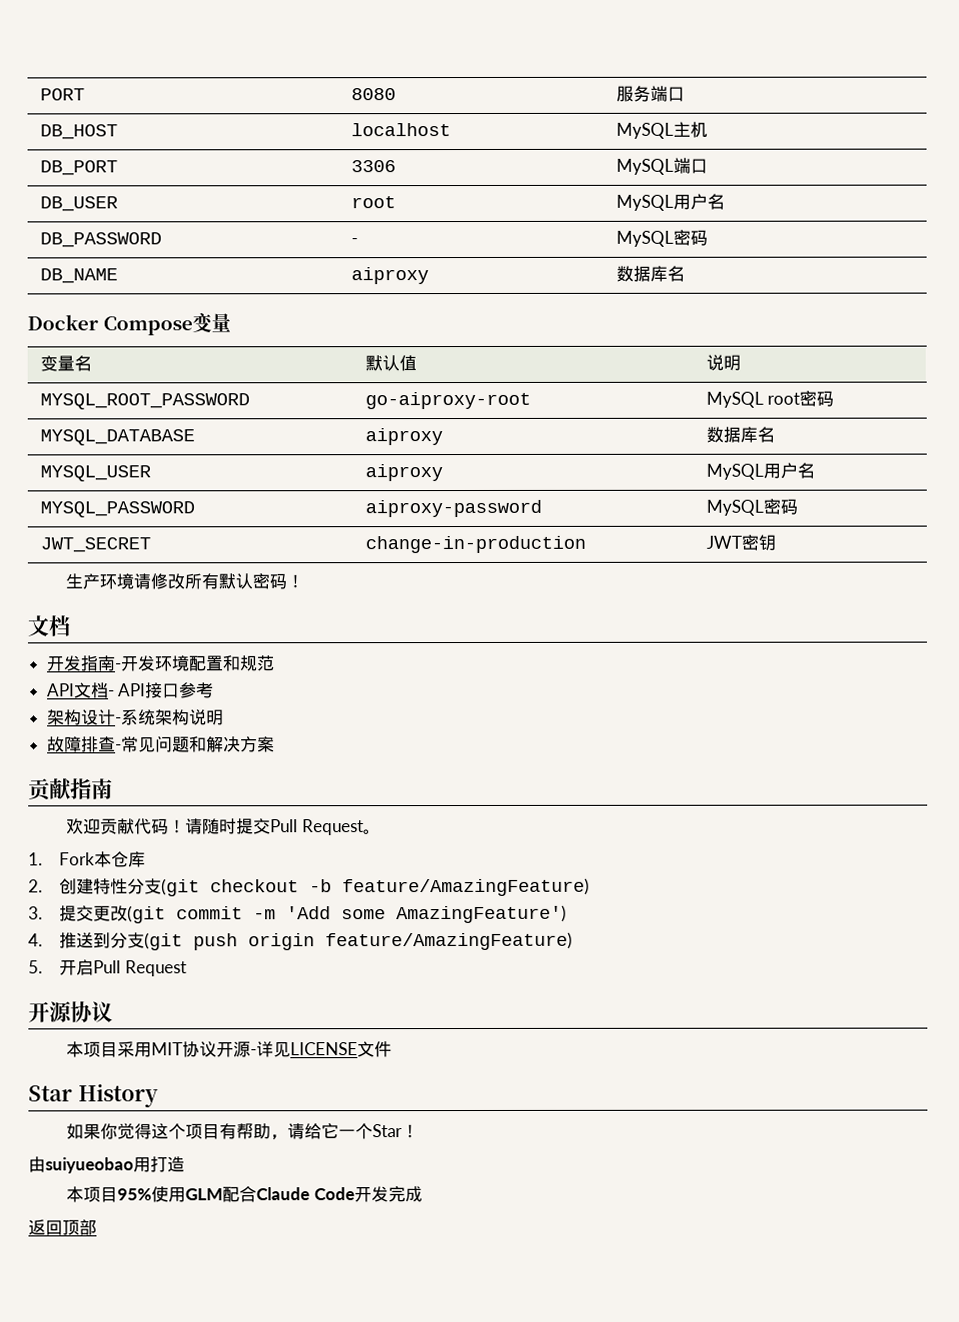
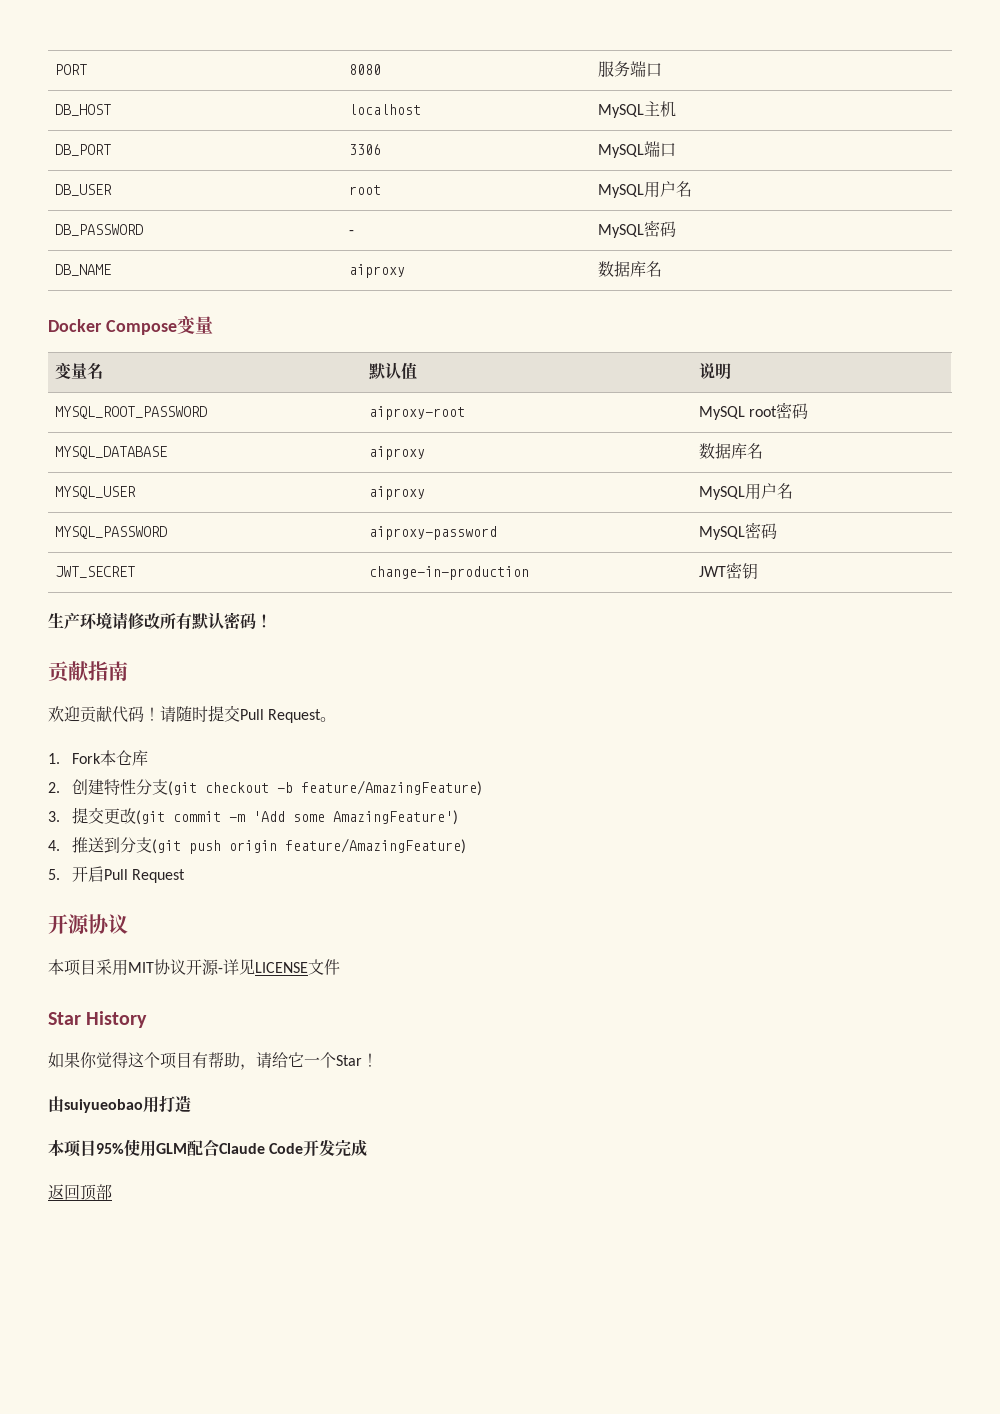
- MYSQL_ROOT_PASSWORD | go-aiproxy-root | MySQL root密码
+ MYSQL_ROOT_PASSWORD | aiproxy-root | MySQL root密码
  生产环境请修改所有默认密码！
- 文档
- 开发指南-开发环境配置和规范
- API文档- API接口参考
- 架构设计-系统架构说明
- 故障排查-常见问题和解决方案

